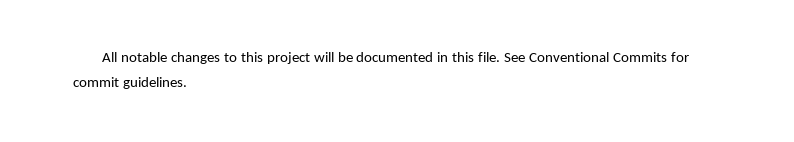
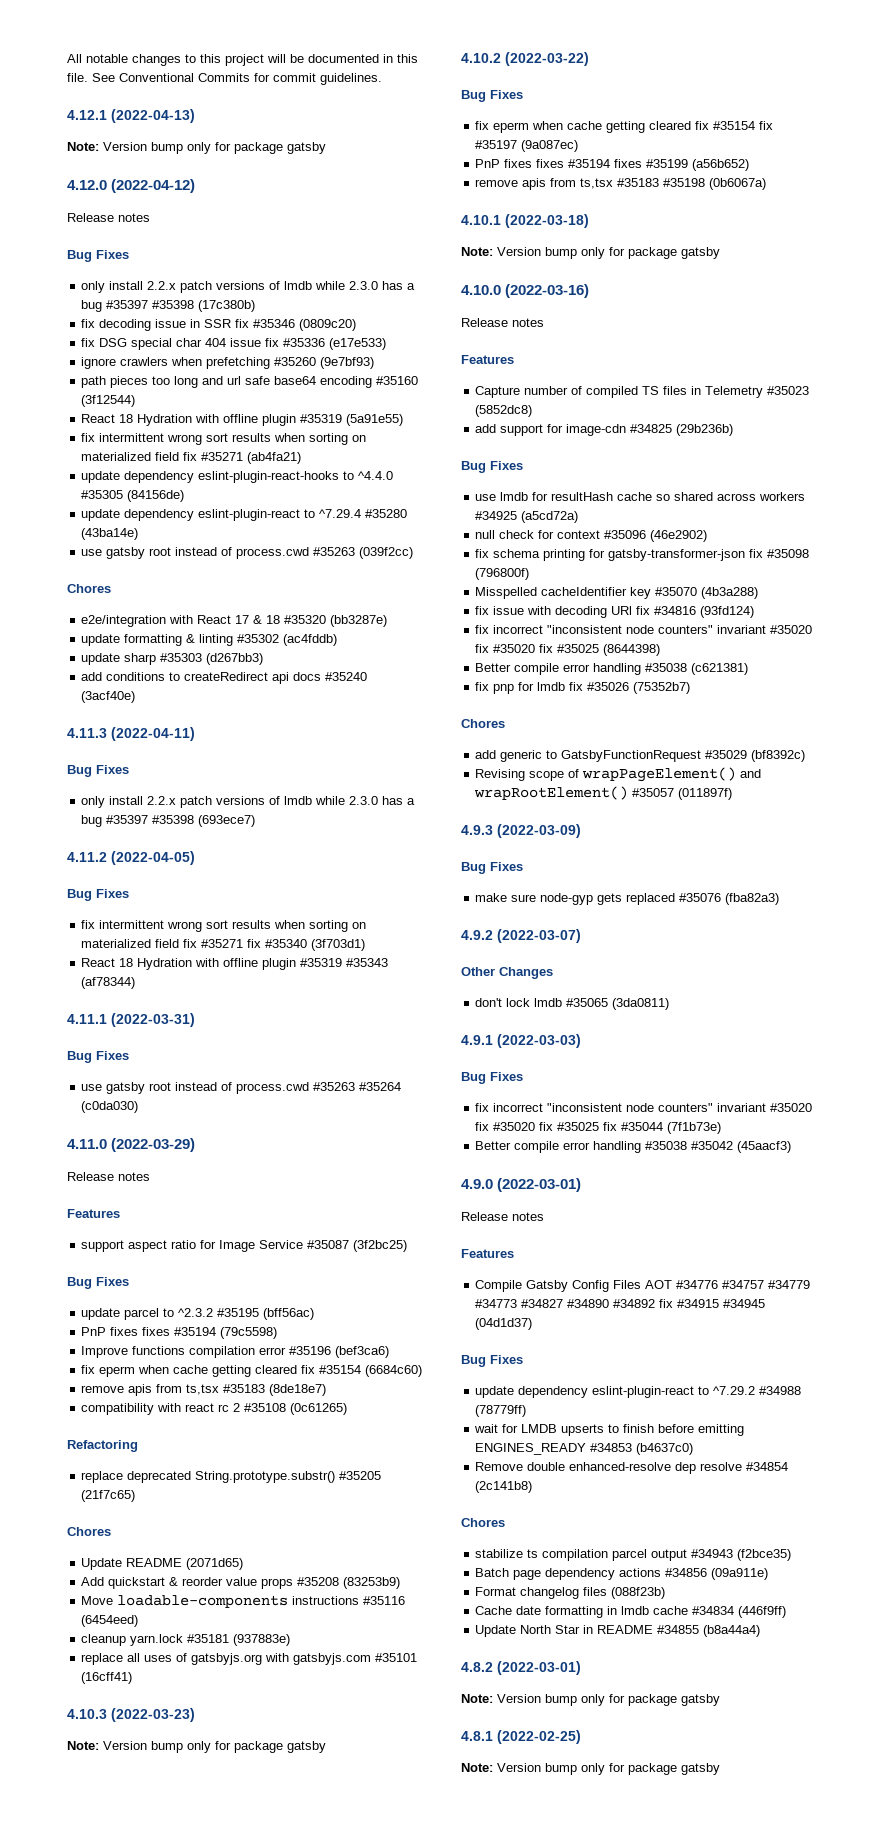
+ 4.12.1 (2022-04-13)
+ Note: Version bump only for package gatsby
+ 4.12.0 (2022-04-12)
+ Release notes
+ Bug Fixes
+ only install 2.2.x patch versions of lmdb while 2.3.0 has a bug #35397 #35398 (17c380b)
+ fix decoding issue in SSR fix #35346 (0809c20)
+ fix DSG special char 404 issue fix #35336 (e17e533)
+ ignore crawlers when prefetching #35260 (9e7bf93)
+ path pieces too long and url safe base64 encoding #35160 (3f12544)
+ React 18 Hydration with offline plugin #35319 (5a91e55)
+ fix intermittent wrong sort results when sorting on materialized field fix #35271 (ab4fa21)
+ update dependency eslint-plugin-react-hooks to ^4.4.0 #35305 (84156de)
+ update dependency eslint-plugin-react to ^7.29.4 #35280 (43ba14e)
+ use gatsby root instead of process.cwd #35263 (039f2cc)
+ Chores
+ e2e/integration with React 17 & 18 #35320 (bb3287e)
+ update formatting & linting #35302 (ac4fddb)
+ update sharp #35303 (d267bb3)
+ add conditions to createRedirect api docs #35240 (3acf40e)
+ 4.11.3 (2022-04-11)
+ Bug Fixes
+ only install 2.2.x patch versions of lmdb while 2.3.0 has a bug #35397 #35398 (693ece7)
+ 4.11.2 (2022-04-05)
+ Bug Fixes
+ fix intermittent wrong sort results when sorting on materialized field fix #35271 fix #35340 (3f703d1)
+ React 18 Hydration with offline plugin #35319 #35343 (af78344)
+ 4.11.1 (2022-03-31)
+ Bug Fixes
+ use gatsby root instead of process.cwd #35263 #35264 (c0da030)
+ 4.11.0 (2022-03-29)
+ Release notes
+ Features
+ support aspect ratio for Image Service #35087 (3f2bc25)
+ Bug Fixes
+ update parcel to ^2.3.2 #35195 (bff56ac)
+ PnP fixes fixes #35194 (79c5598)
+ Improve functions compilation error #35196 (bef3ca6)
+ fix eperm when cache getting cleared fix #35154 (6684c60)
+ remove apis from ts,tsx #35183 (8de18e7)
+ compatibility with react rc 2 #35108 (0c61265)
+ Refactoring
+ replace deprecated String.prototype.substr() #35205 (21f7c65)
+ Chores
+ Update README (2071d65)
+ Add quickstart & reorder value props #35208 (83253b9)
+ Move loadable-components instructions #35116 (6454eed)
+ cleanup yarn.lock #35181 (937883e)
+ replace all uses of gatsbyjs.org with gatsbyjs.com #35101 (16cff41)
+ 4.10.3 (2022-03-23)
+ Note: Version bump only for package gatsby
+ 4.10.2 (2022-03-22)
+ Bug Fixes
+ fix eperm when cache getting cleared fix #35154 fix #35197 (9a087ec)
+ PnP fixes fixes #35194 fixes #35199 (a56b652)
+ remove apis from ts,tsx #35183 #35198 (0b6067a)
+ 4.10.1 (2022-03-18)
+ Note: Version bump only for package gatsby
+ 4.10.0 (2022-03-16)
+ Release notes
+ Features
+ Capture number of compiled TS files in Telemetry #35023 (5852dc8)
+ add support for image-cdn #34825 (29b236b)
+ Bug Fixes
+ use lmdb for resultHash cache so shared across workers #34925 (a5cd72a)
+ null check for context #35096 (46e2902)
+ fix schema printing for gatsby-transformer-json fix #35098 (796800f)
+ Misspelled cacheIdentifier key #35070 (4b3a288)
+ fix issue with decoding URl fix #34816 (93fd124)
+ fix incorrect "inconsistent node counters" invariant #35020 fix #35020 fix #35025 (8644398)
+ Better compile error handling #35038 (c621381)
+ fix pnp for lmdb fix #35026 (75352b7)
+ Chores
+ add generic to GatsbyFunctionRequest #35029 (bf8392c)
+ Revising scope of wrapPageElement() and wrapRootElement() #35057 (011897f)
+ 4.9.3 (2022-03-09)
+ Bug Fixes
+ make sure node-gyp gets replaced #35076 (fba82a3)
+ 4.9.2 (2022-03-07)
+ Other Changes
+ don't lock lmdb #35065 (3da0811)
+ 4.9.1 (2022-03-03)
+ Bug Fixes
+ fix incorrect "inconsistent node counters" invariant #35020 fix #35020 fix #35025 fix #35044 (7f1b73e)
+ Better compile error handling #35038 #35042 (45aacf3)
+ 4.9.0 (2022-03-01)
+ Release notes
+ Features
+ Compile Gatsby Config Files AOT #34776 #34757 #34779 #34773 #34827 #34890 #34892 fix #34915 #34945 (04d1d37)
+ Bug Fixes
+ update dependency eslint-plugin-react to ^7.29.2 #34988 (78779ff)
+ wait for LMDB upserts to finish before emitting ENGINES_READY #34853 (b4637c0)
+ Remove double enhanced-resolve dep resolve #34854 (2c141b8)
+ Chores
+ stabilize ts compilation parcel output #34943 (f2bce35)
+ Batch page dependency actions #34856 (09a911e)
+ Format changelog files (088f23b)
+ Cache date formatting in lmdb cache #34834 (446f9ff)
+ Update North Star in README #34855 (b8a44a4)
+ 4.8.2 (2022-03-01)
+ Note: Version bump only for package gatsby
+ 4.8.1 (2022-02-25)
+ Note: Version bump only for package gatsby

